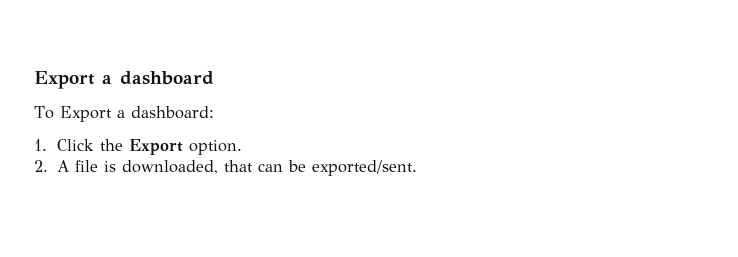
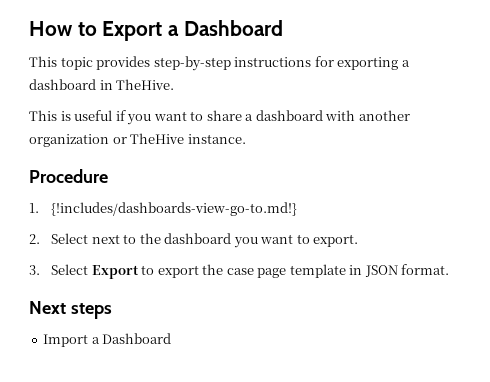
- Export a dashboard
- To Export a dashboard:
- 1. Click the Export option.
- 2. A file is downloaded, that can be exported/sent.
+ How to Export a Dashboard
+ This topic provides step-by-step instructions for exporting a dashboard in TheHive.
+ This is useful if you want to share a dashboard with another organization or TheHive instance.
+ Procedure
+ 1. {!includes/dashboards-view-go-to.md!}
+ 2. Select next to the dashboard you want to export.
+ 3. Select Export to export the case page template in JSON format.
+ Next steps
+ Import a Dashboard

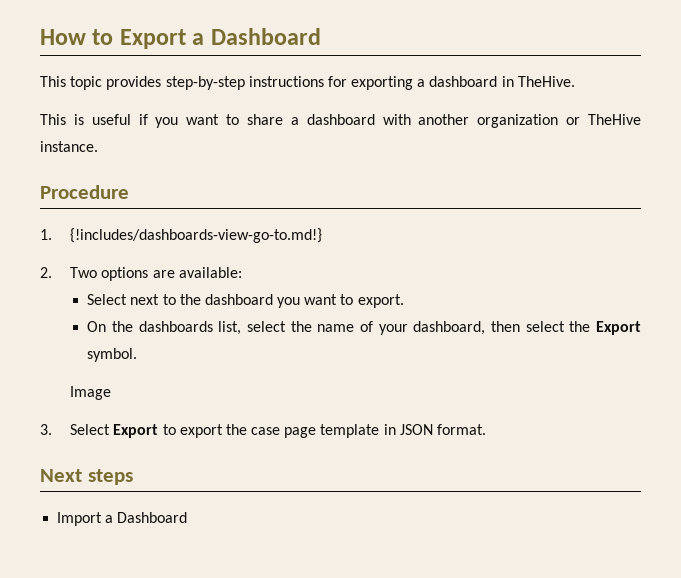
- 2. Select next to the dashboard you want to export.
+ 2. Two options are available:
+ Select next to the dashboard you want to export.
+ On the dashboards list, select the name of your dashboard, then select the Export symbol.
+ Image

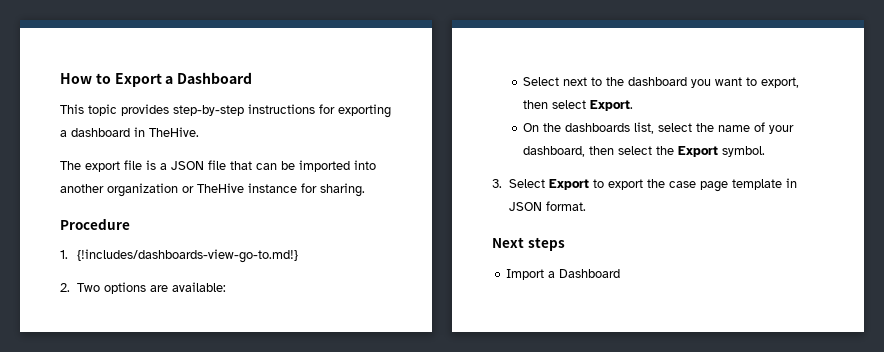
- This is useful if you want to share a dashboard with another organization or TheHive instance.
+ The export file is a JSON file that can be imported into another organization or TheHive instance for sharing.
- Select next to the dashboard you want to export.
+ Select next to the dashboard you want to export, then select Export.
- Image

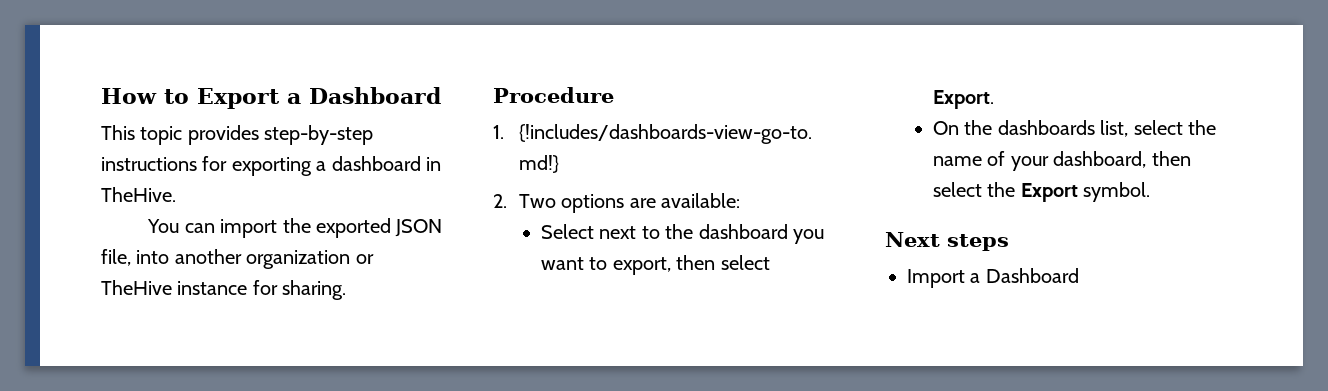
- The export file is a JSON file that can be imported into another organization or TheHive instance for sharing.
+ You can import the exported JSON file, into another organization or TheHive instance for sharing.
- 3. Select Export to export the case page template in JSON format.

